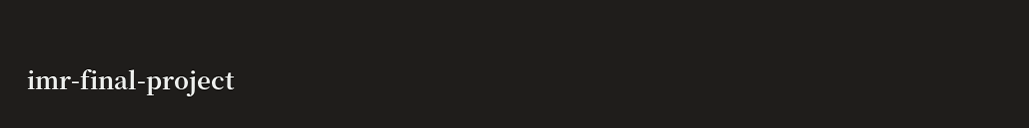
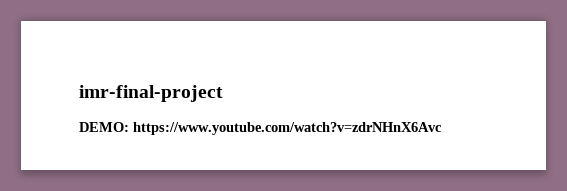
+ DEMO: https://www.youtube.com/watch?v=zdrNHnX6Avc

